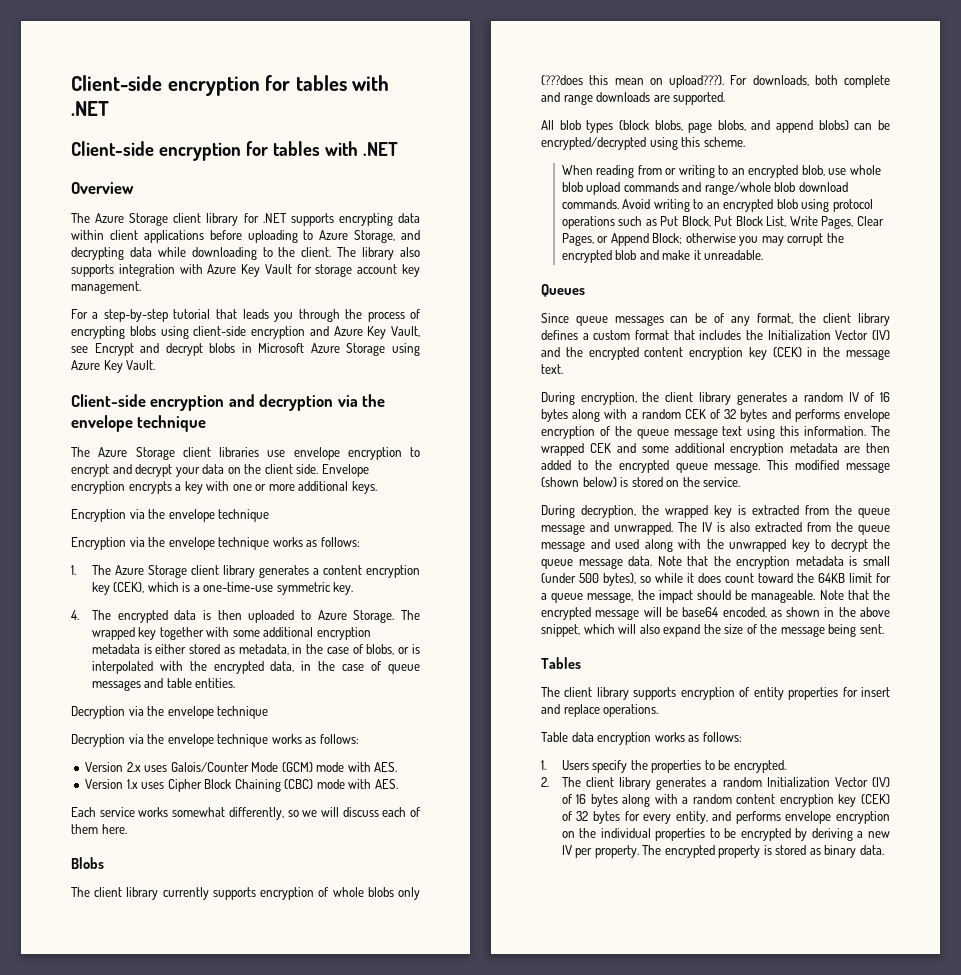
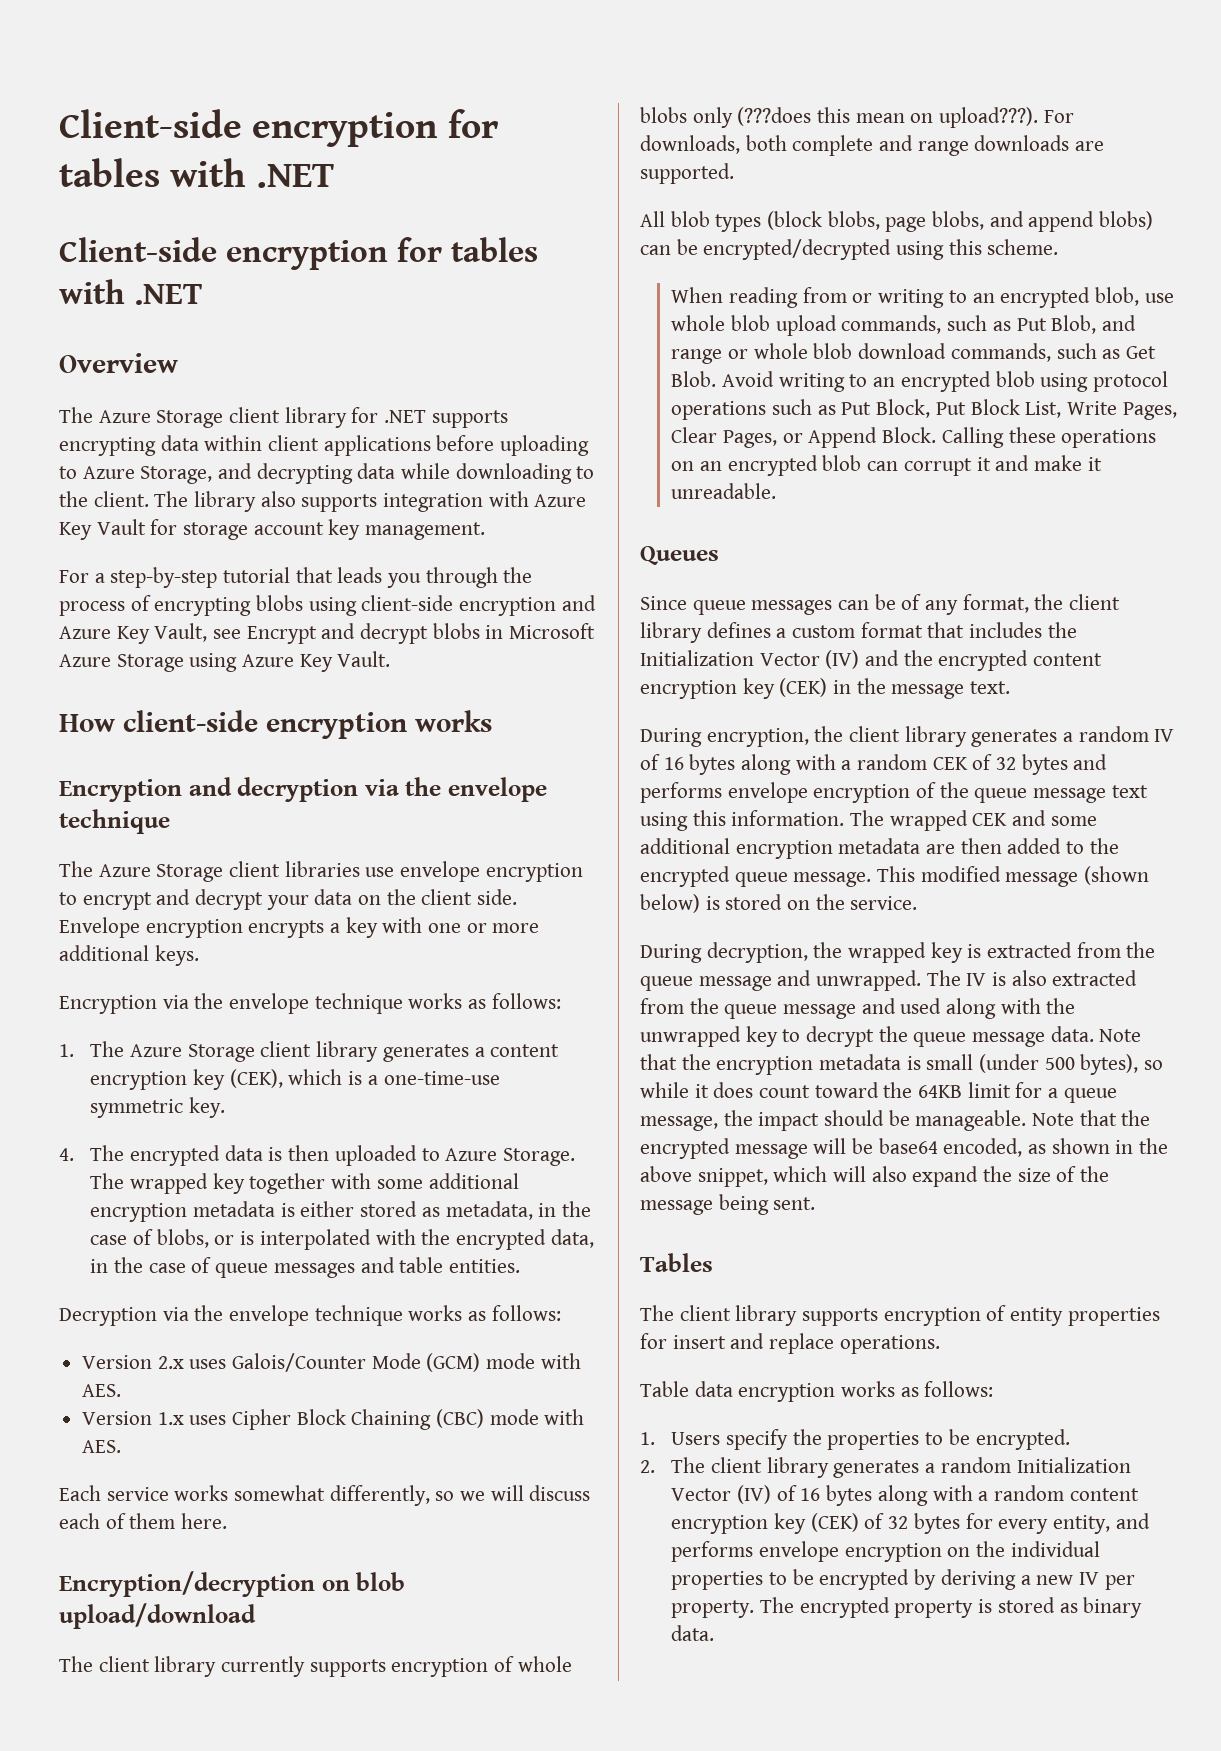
- Client-side encryption and decryption via the envelope technique
+ How client-side encryption works
+ Encryption and decryption via the envelope technique
  Envelope encryption encrypts a key with one or more additional keys.
- Encryption via the envelope technique
  The wrapped key together with some additional encryption metadata is either stored as metadata, in the case of blobs, or is interpolated with the encrypted data, in the case of queue messages and table entities.
- Decryption via the envelope technique
- Blobs
+ Encryption/decryption on blob upload/download
- When reading from or writing to an encrypted blob, use whole blob upload commands and range/whole blob download commands.
+ When reading from or writing to an encrypted blob, use whole blob upload commands, such as Put Blob, and range or whole blob download commands, such as Get Blob.
- Avoid writing to an encrypted blob using protocol operations such as Put Block, Put Block List, Write Pages, Clear Pages, or Append Block; otherwise you may corrupt the encrypted blob and make it unreadable.
+ Avoid writing to an encrypted blob using protocol operations such as Put Block, Put Block List, Write Pages, Clear Pages, or Append Block. Calling these operations on an encrypted blob can corrupt it and make it unreadable.

